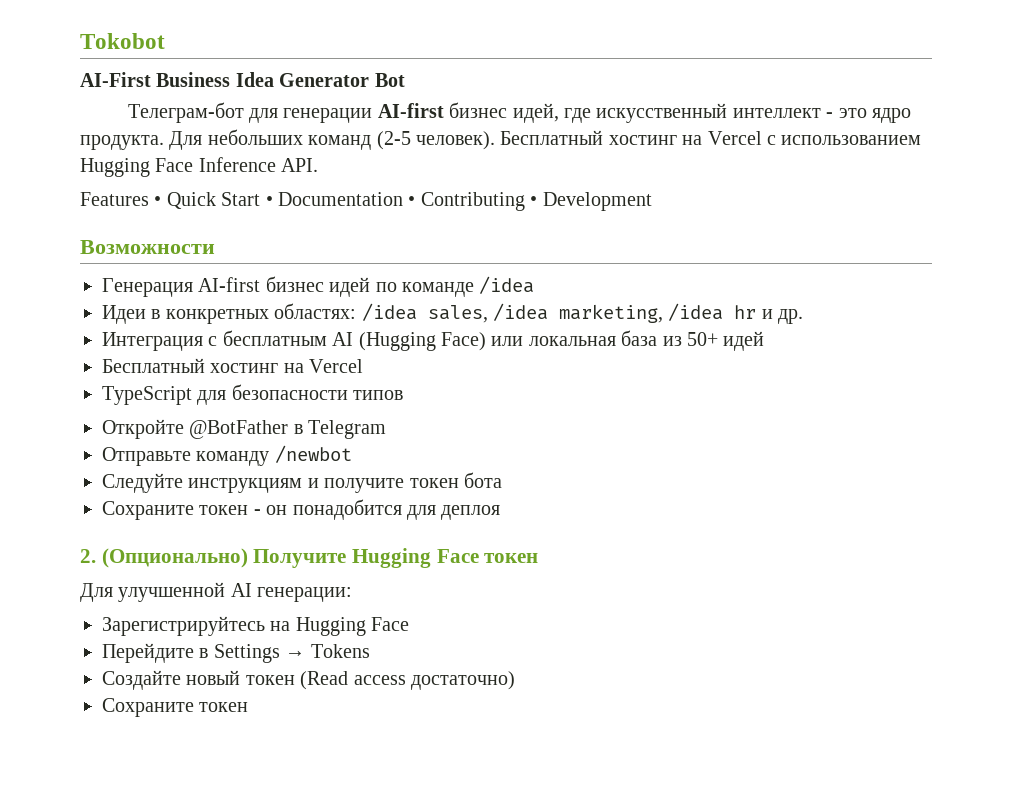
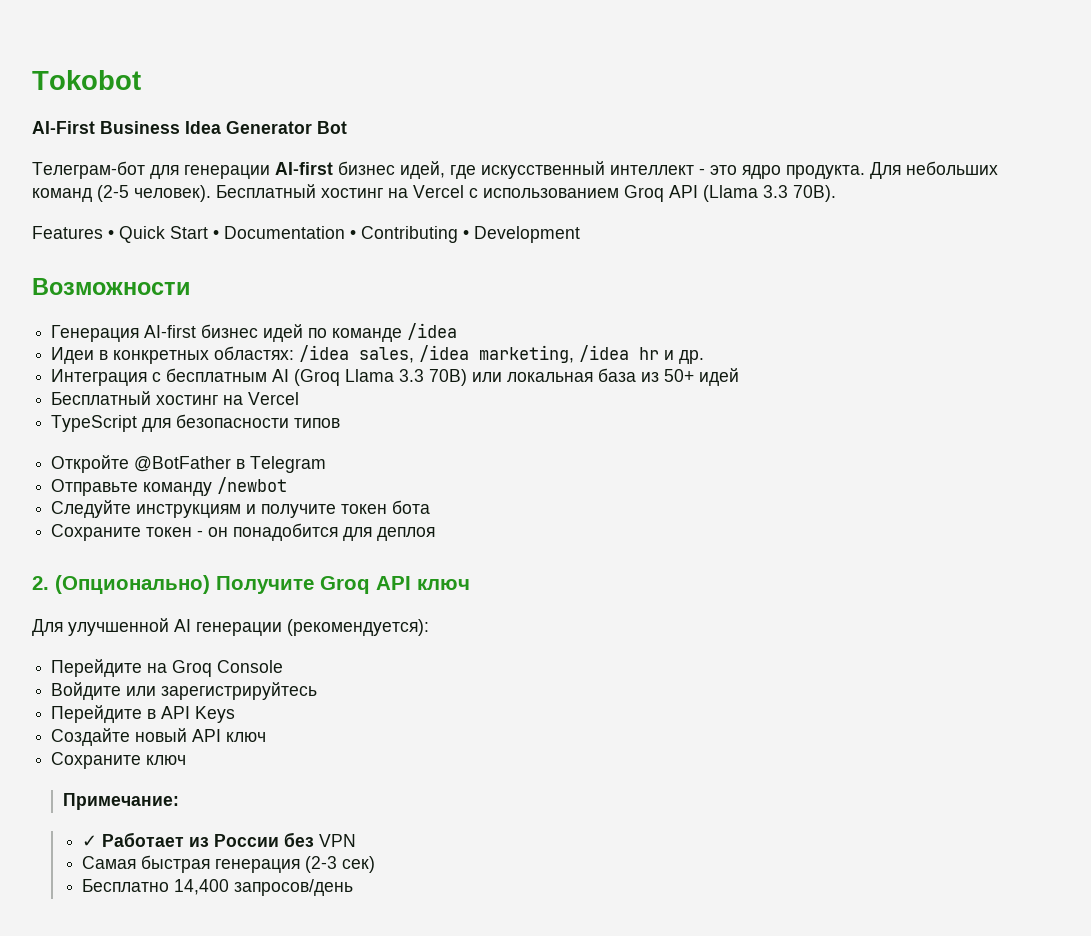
- Бесплатный хостинг на Vercel с использованием Hugging Face Inference API.
+ Бесплатный хостинг на Vercel с использованием Groq API (Llama 3.3 70B).
- Интеграция с бесплатным AI (Hugging Face) или локальная база из 50+ идей
+ Интеграция с бесплатным AI (Groq Llama 3.3 70B) или локальная база из 50+ идей
- 2. (Опционально) Получите Hugging Face токен
+ 2. (Опционально) Получите Groq API ключ
- Для улучшенной AI генерации:
- Зарегистрируйтесь на Hugging Face
+ Для улучшенной AI генерации (рекомендуется):
+ Перейдите на Groq Console
+ Войдите или зарегистрируйтесь
- Перейдите в Settings → Tokens
+ Перейдите в API Keys
- Создайте новый токен (Read access достаточно)
- Сохраните токен
+ Создайте новый API ключ
+ Сохраните ключ
+ Примечание:
+ ✓ Работает из России без VPN
+ Самая быстрая генерация (2-3 сек)
+ Бесплатно 14,400 запросов/день

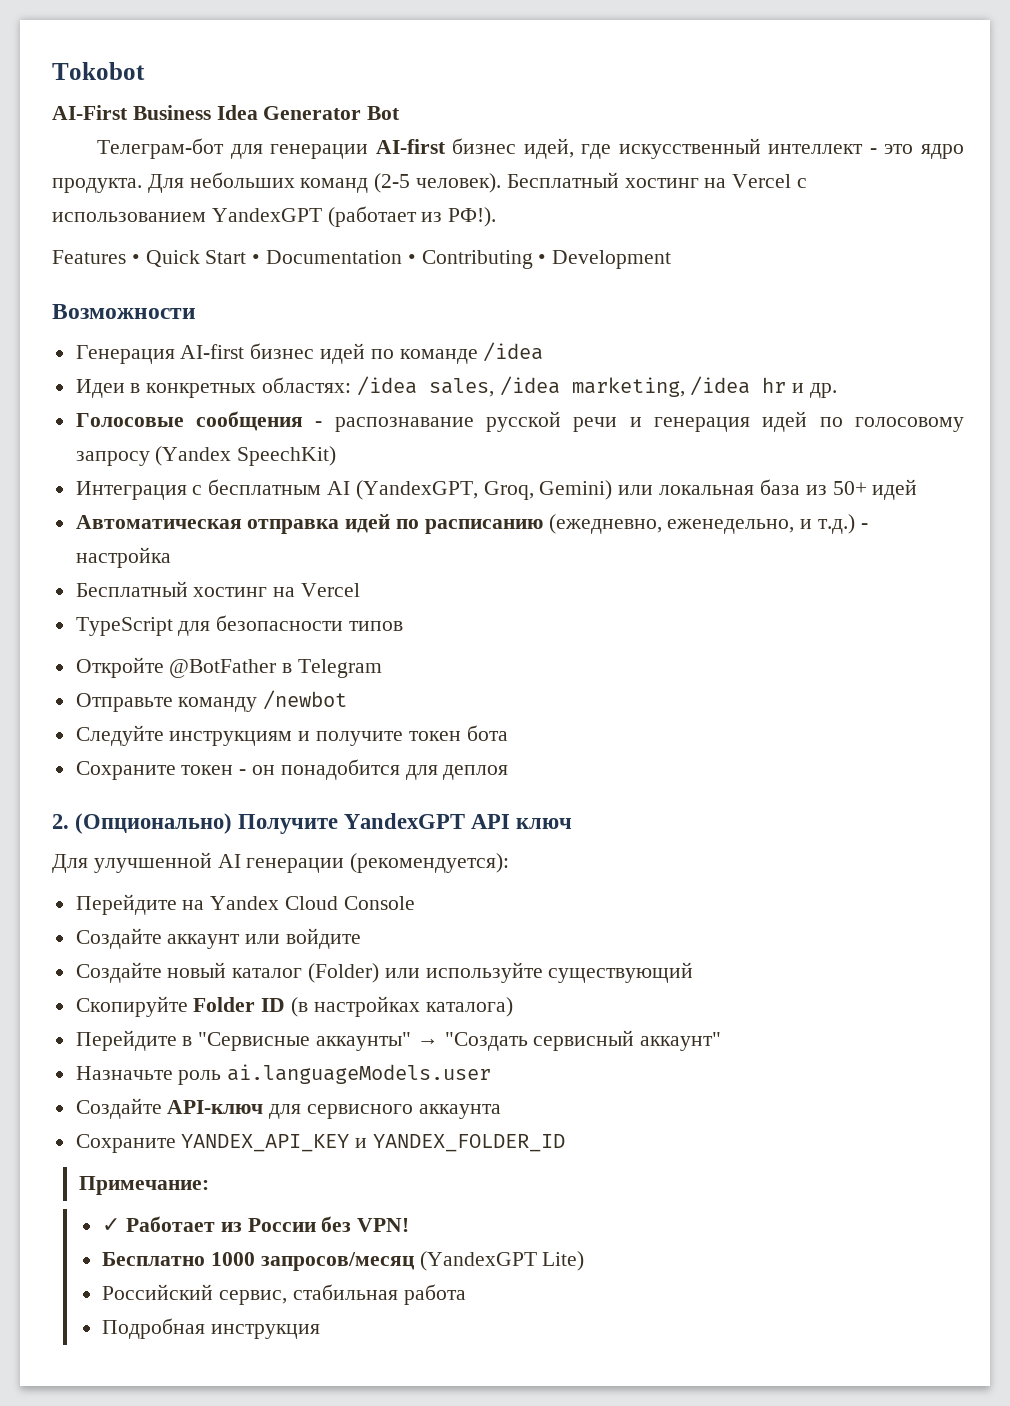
- Бесплатный хостинг на Vercel с использованием Groq API (Llama 3.3 70B).
+ Бесплатный хостинг на Vercel с использованием YandexGPT (работает из РФ!).
+ Голосовые сообщения - распознавание русской речи и генерация идей по голосовому запросу (Yandex SpeechKit)
- Интеграция с бесплатным AI (Groq Llama 3.3 70B) или локальная база из 50+ идей
+ Интеграция с бесплатным AI (YandexGPT, Groq, Gemini) или локальная база из 50+ идей
+ Автоматическая отправка идей по расписанию (ежедневно, еженедельно, и т.д.) - настройка
- 2. (Опционально) Получите Groq API ключ
+ 2. (Опционально) Получите YandexGPT API ключ
- Перейдите на Groq Console
+ Перейдите на Yandex Cloud Console
- Войдите или зарегистрируйтесь
- Перейдите в API Keys
- Создайте новый API ключ
- Сохраните ключ
+ Создайте аккаунт или войдите
+ Создайте новый каталог (Folder) или используйте существующий
+ Скопируйте Folder ID (в настройках каталога)
+ Перейдите в "Сервисные аккаунты" → "Создать сервисный аккаунт"
+ Назначьте роль ai.languageModels.user
+ Создайте API-ключ для сервисного аккаунта
+ Сохраните YANDEX_API_KEY и YANDEX_FOLDER_ID
- ✓ Работает из России без VPN
- Самая быстрая генерация (2-3 сек)
- Бесплатно 14,400 запросов/день
+ ✓ Работает из России без VPN!
+ Бесплатно 1000 запросов/месяц (YandexGPT Lite)
+ Российский сервис, стабильная работа
+ Подробная инструкция

